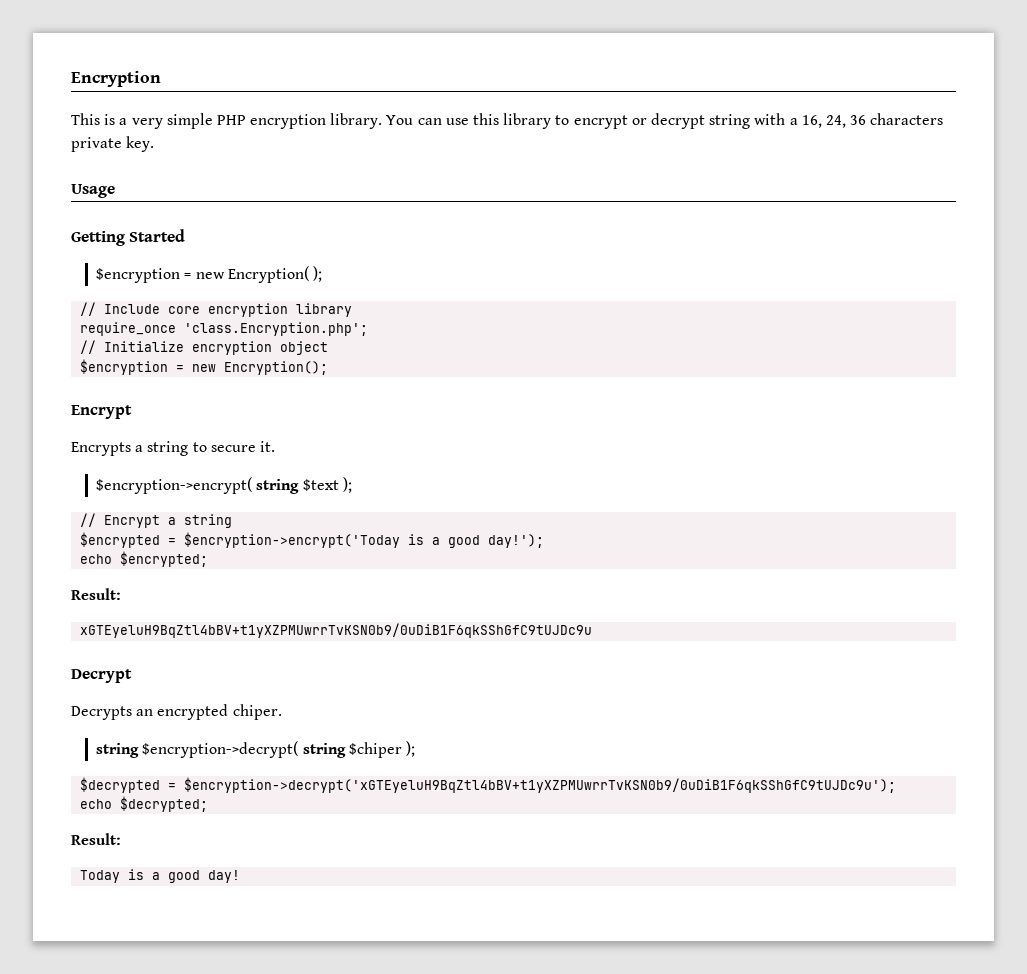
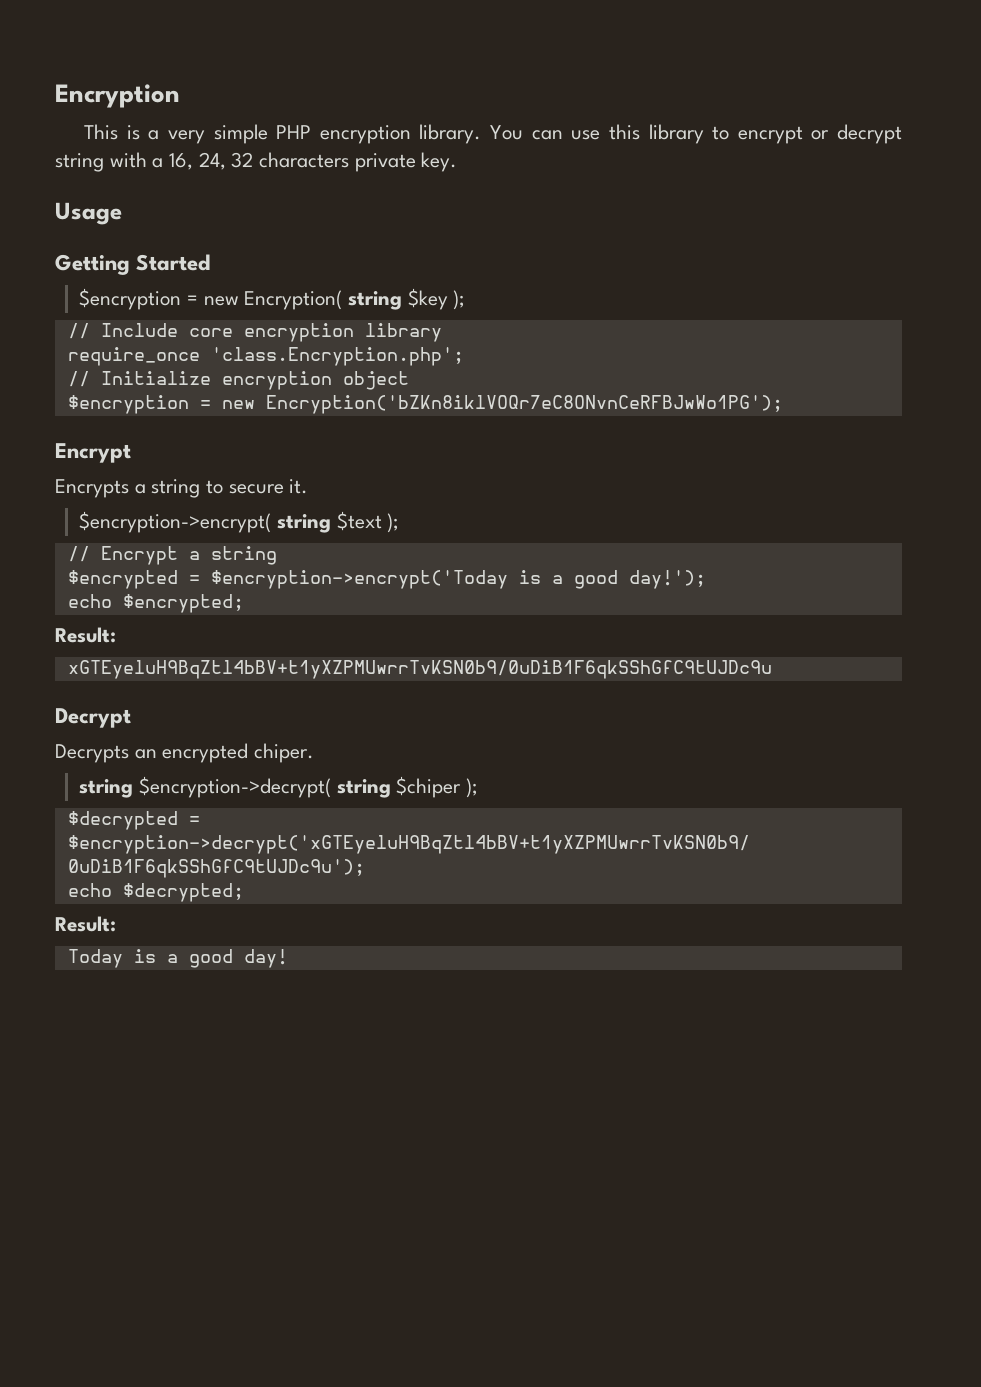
- You can use this library to encrypt or decrypt string with a 16, 24, 36 characters private key.
+ You can use this library to encrypt or decrypt string with a 16, 24, 32 characters private key.
- $encryption = new Encryption( );
+ $encryption = new Encryption( string $key );
- $encryption = new Encryption();
+ $encryption = new Encryption('bZKn8iklVOQr7eC8ONvnCeRFBJwWo1PG');

